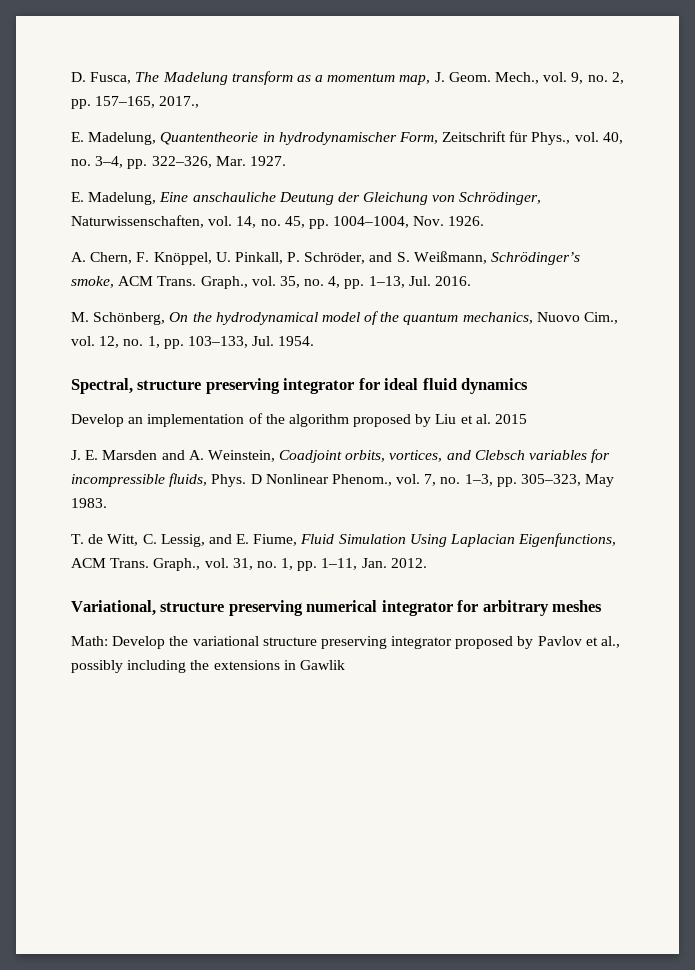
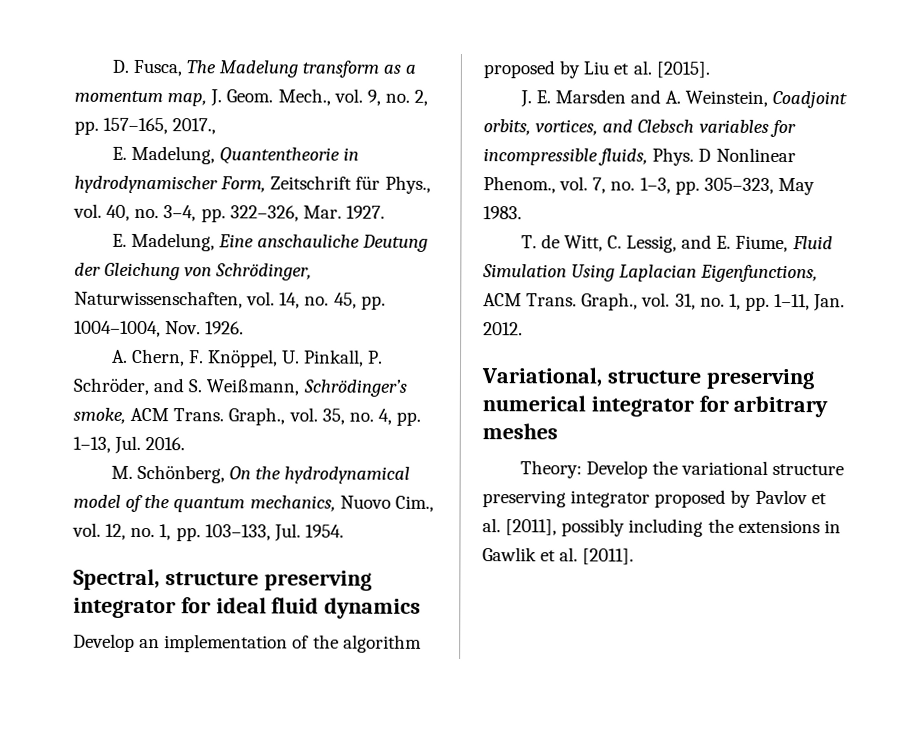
- Develop an implementation of the algorithm proposed by Liu et al. 2015
+ Develop an implementation of the algorithm proposed by Liu et al. [2015].
- Math: Develop the variational structure preserving integrator proposed by Pavlov et al., possibly including the extensions in Gawlik
+ Theory: Develop the variational structure preserving integrator proposed by Pavlov et al. [2011], possibly including the extensions in Gawlik et al. [2011].

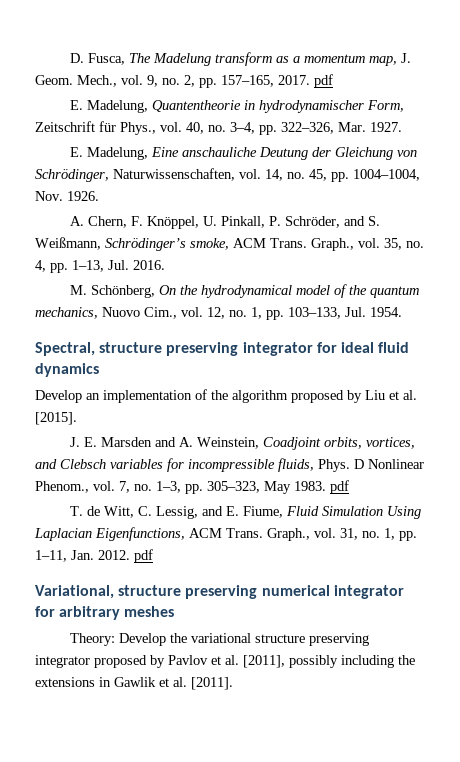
- Mech., vol. 9, no. 2, pp. 157–165, 2017.,
+ Mech., vol. 9, no. 2, pp. 157–165, 2017. pdf
- D Nonlinear Phenom., vol. 7, no. 1–3, pp. 305–323, May 1983.
+ D Nonlinear Phenom., vol. 7, no. 1–3, pp. 305–323, May 1983. pdf
- Graph., vol. 31, no. 1, pp. 1–11, Jan. 2012.
+ Graph., vol. 31, no. 1, pp. 1–11, Jan. 2012. pdf

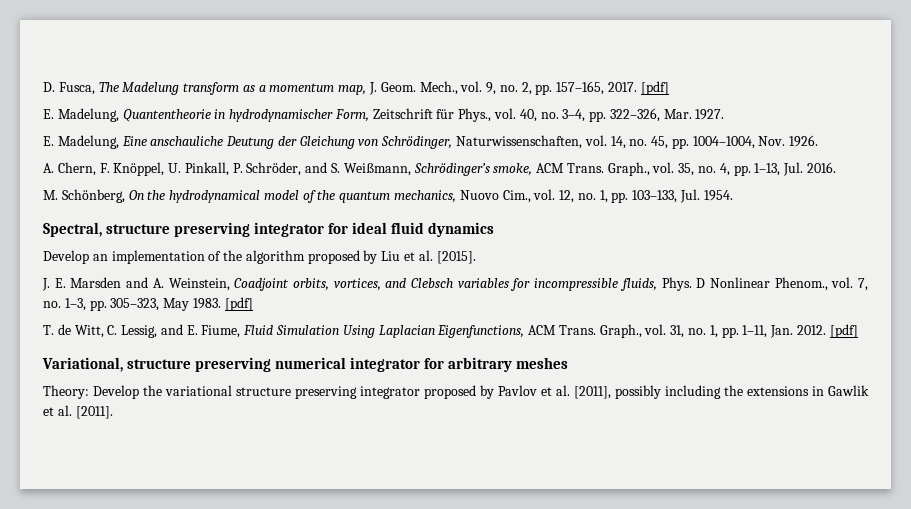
- Mech., vol. 9, no. 2, pp. 157–165, 2017. pdf
+ Mech., vol. 9, no. 2, pp. 157–165, 2017. [pdf]
- D Nonlinear Phenom., vol. 7, no. 1–3, pp. 305–323, May 1983. pdf
+ D Nonlinear Phenom., vol. 7, no. 1–3, pp. 305–323, May 1983. [pdf]
- Graph., vol. 31, no. 1, pp. 1–11, Jan. 2012. pdf
+ Graph., vol. 31, no. 1, pp. 1–11, Jan. 2012. [pdf]

